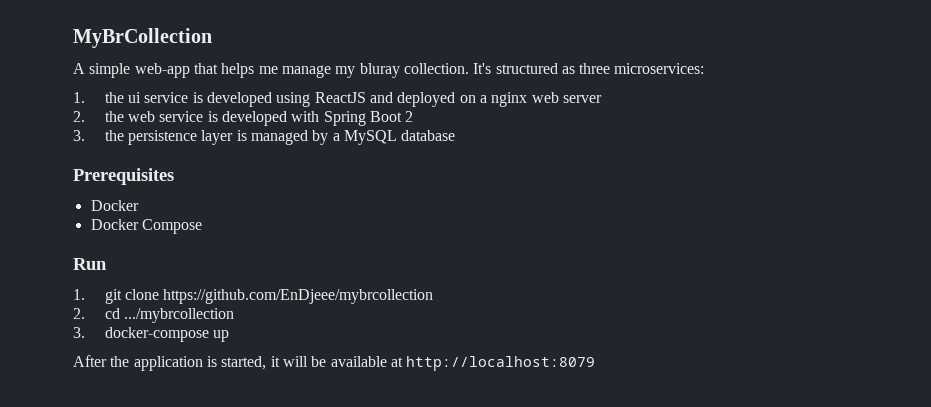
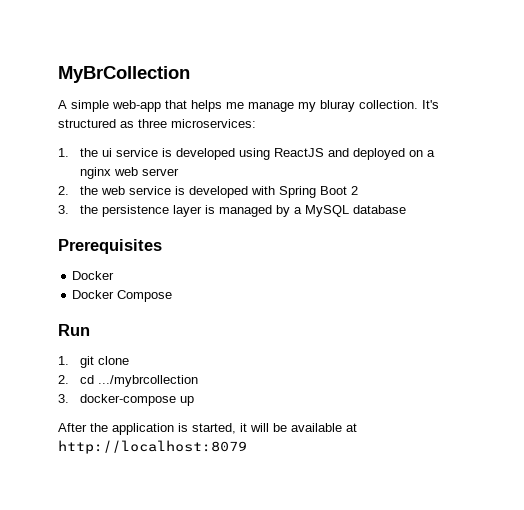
- 1. git clone https://github.com/EnDjeee/mybrcollection
+ 1. git clone

